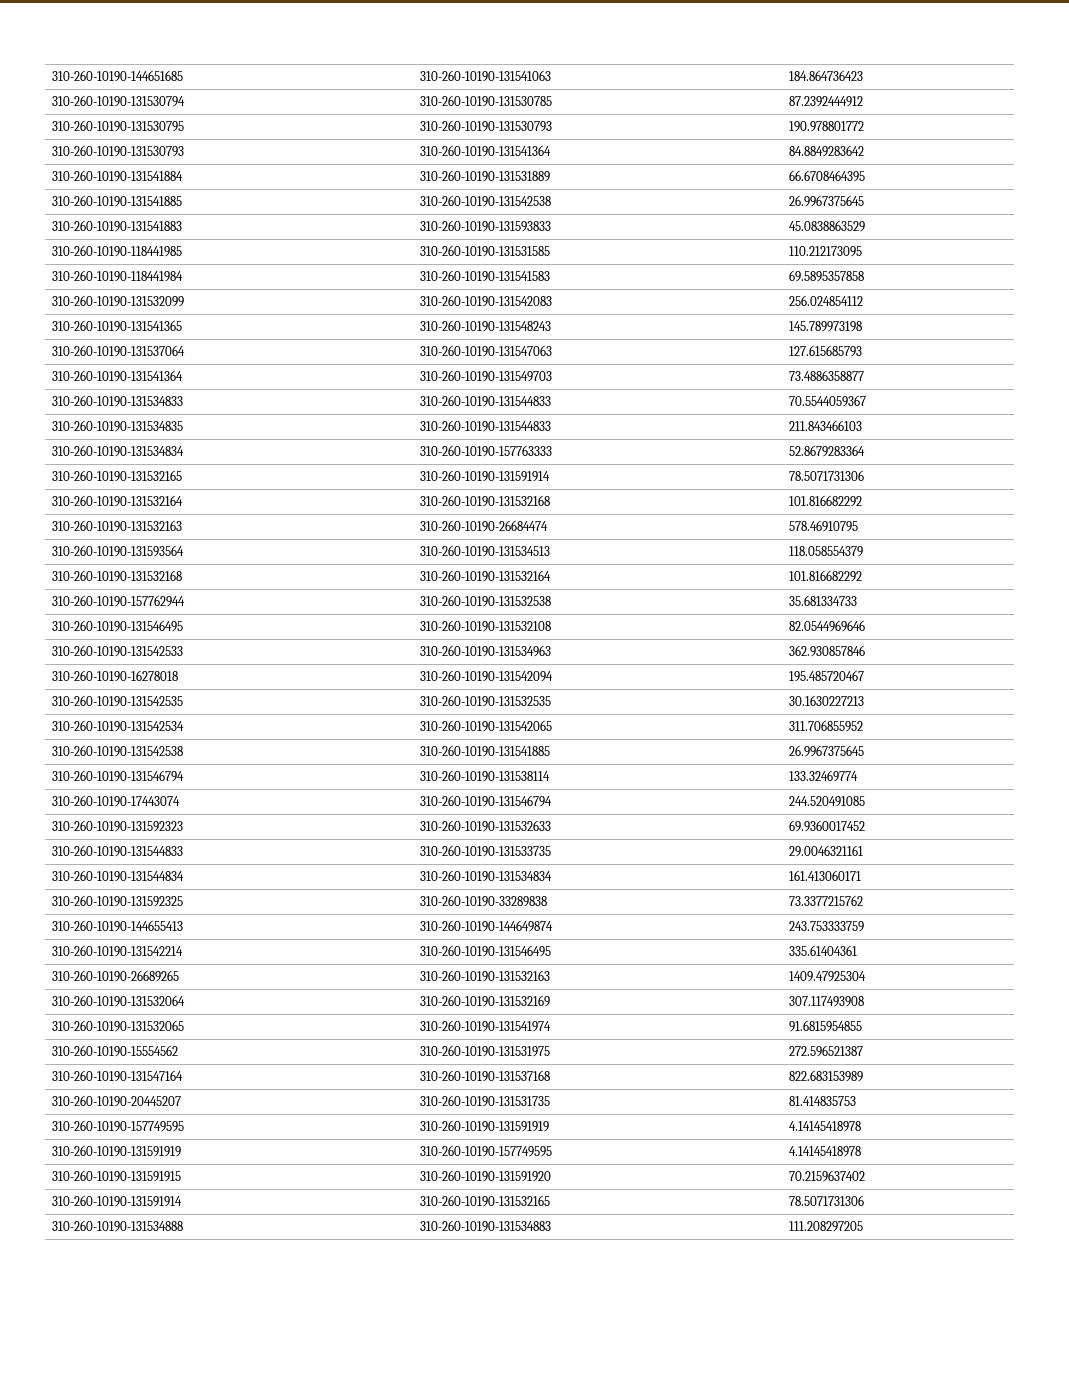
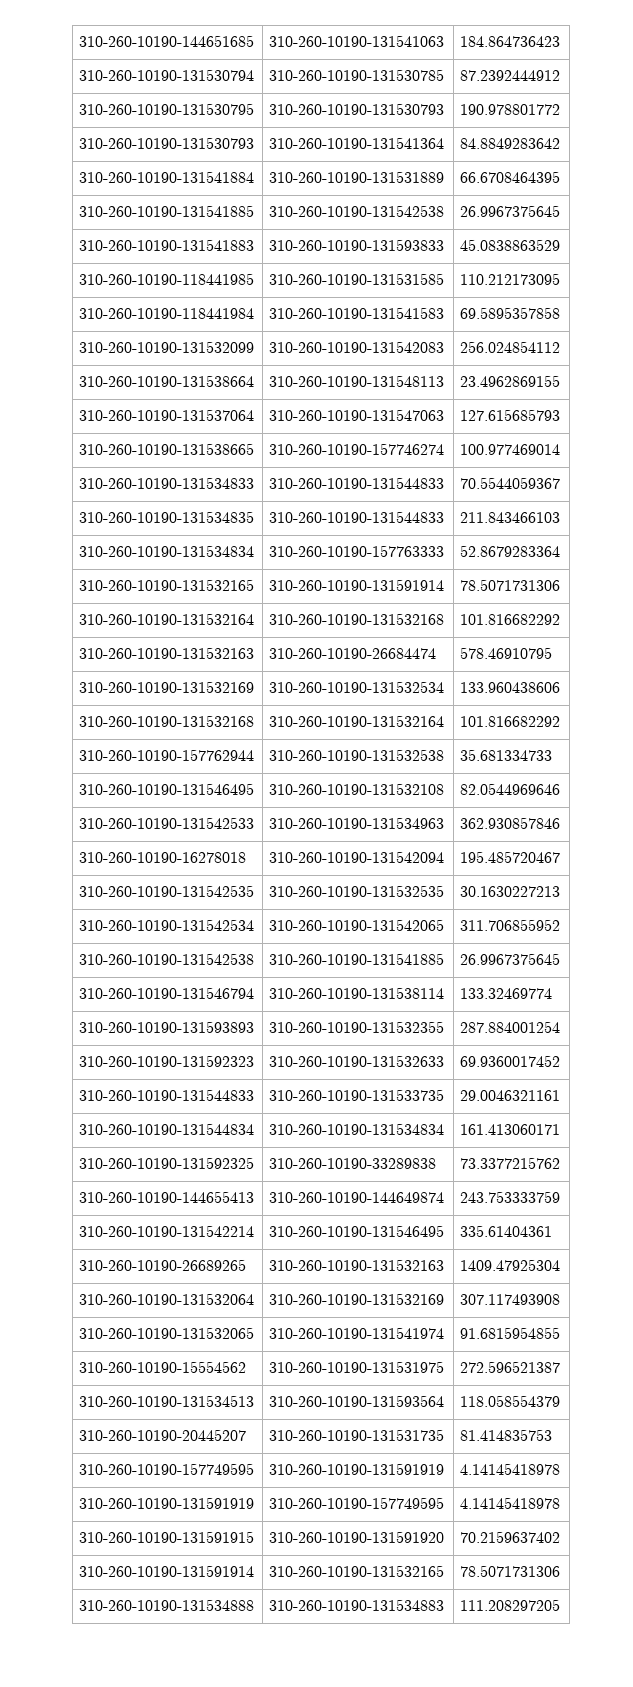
- 310-260-10190-131541365 | 310-260-10190-131548243 | 145.789973198
+ 310-260-10190-131538664 | 310-260-10190-131548113 | 23.4962869155
- 310-260-10190-131541364 | 310-260-10190-131549703 | 73.4886358877
+ 310-260-10190-131538665 | 310-260-10190-157746274 | 100.977469014
- 310-260-10190-131593564 | 310-260-10190-131534513 | 118.058554379
+ 310-260-10190-131532169 | 310-260-10190-131532534 | 133.960438606
- 310-260-10190-17443074 | 310-260-10190-131546794 | 244.520491085
+ 310-260-10190-131593893 | 310-260-10190-131532355 | 287.884001254
- 310-260-10190-131547164 | 310-260-10190-131537168 | 822.683153989
+ 310-260-10190-131534513 | 310-260-10190-131593564 | 118.058554379

